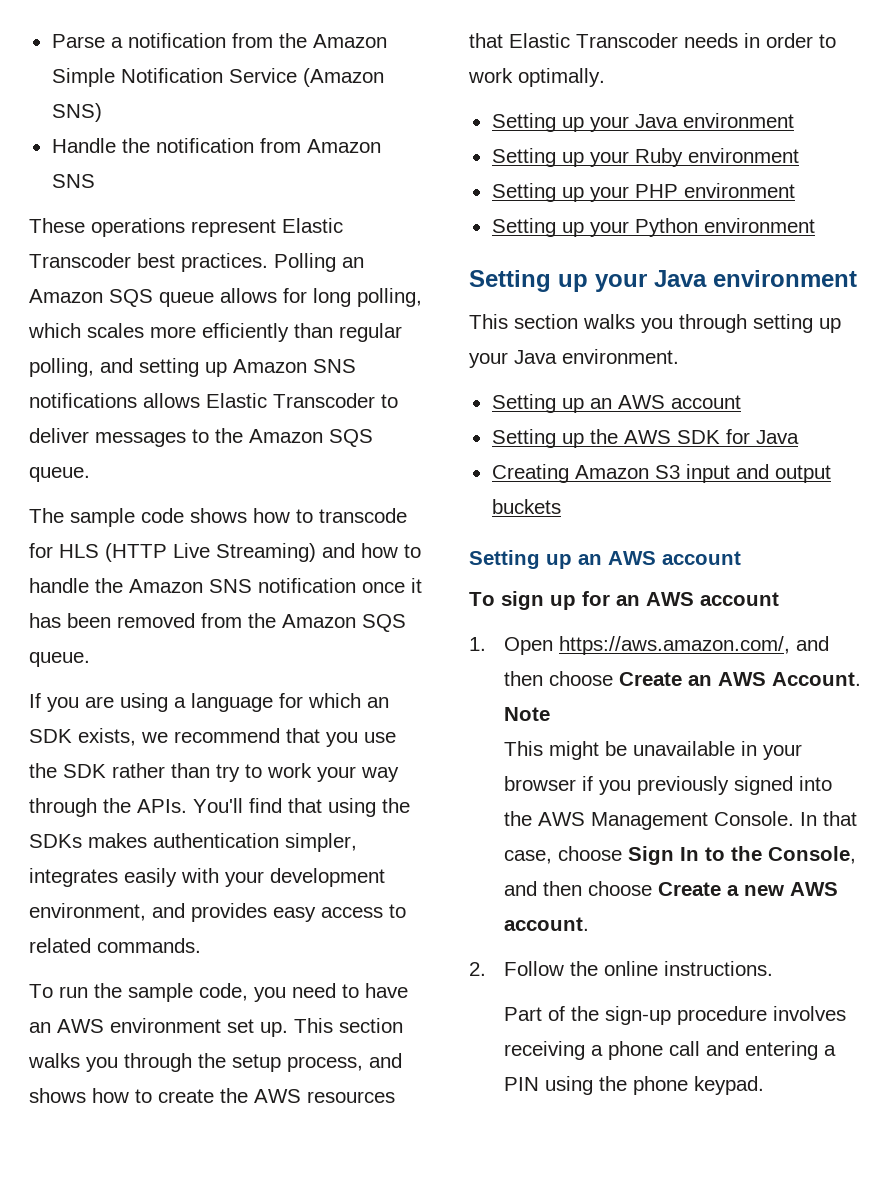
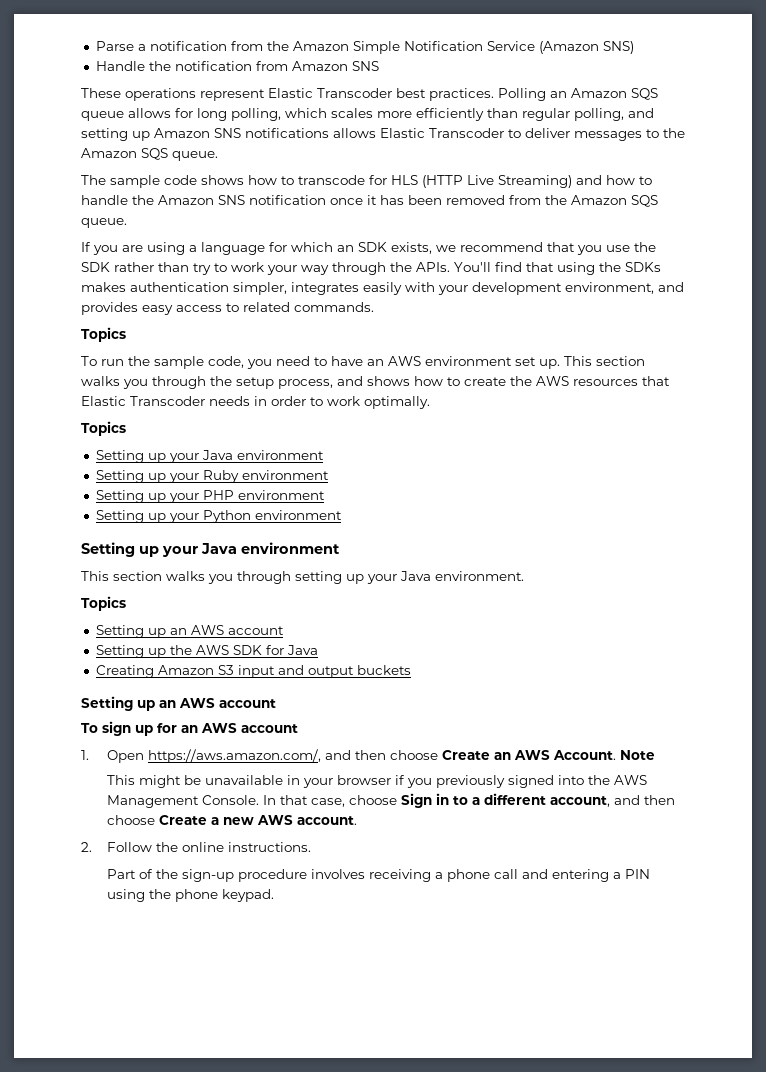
  You'll find that using the SDKs makes authentication simpler, integrates easily with your development environment, and provides easy access to related commands.
+ Topics
  This section walks you through the setup process, and shows how to create the AWS resources that Elastic Transcoder needs in order to work optimally.
+ Topics
  This section walks you through setting up your Java environment.
+ Topics
- In that case, choose Sign In to the Console, and then choose Create a new AWS account.
+ In that case, choose Sign in to a different account, and then choose Create a new AWS account.

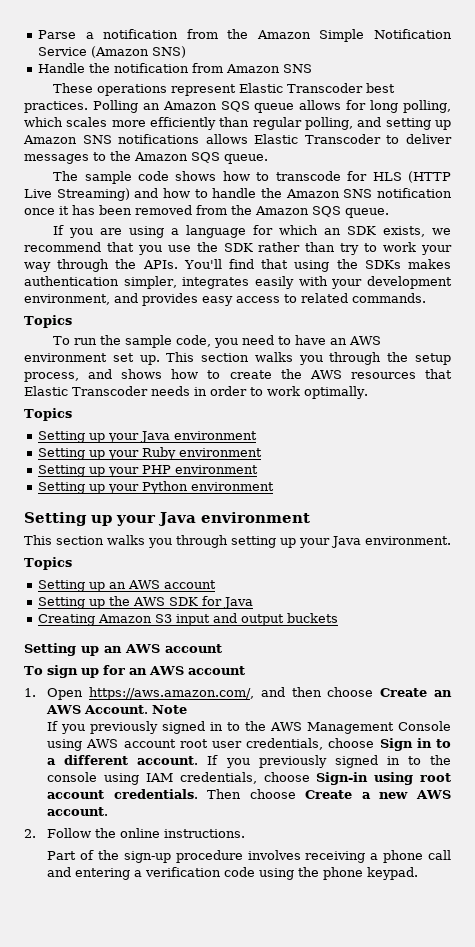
- This might be unavailable in your browser if you previously signed into the AWS Management Console. In that case, choose Sign in to a different account, and then choose Create a new AWS account.
+ If you previously signed in to the AWS Management Console using AWS account root user credentials, choose Sign in to a different account. If you previously signed in to the console using IAM credentials, choose Sign-in using root account credentials. Then choose Create a new AWS account.
- Part of the sign-up procedure involves receiving a phone call and entering a PIN using the phone keypad.
+ Part of the sign-up procedure involves receiving a phone call and entering a verification code using the phone keypad.

